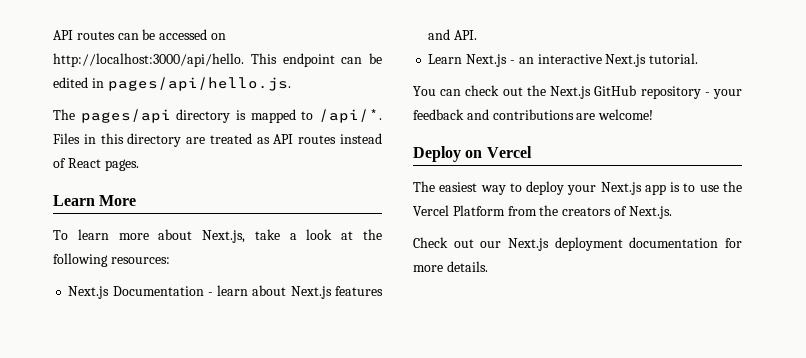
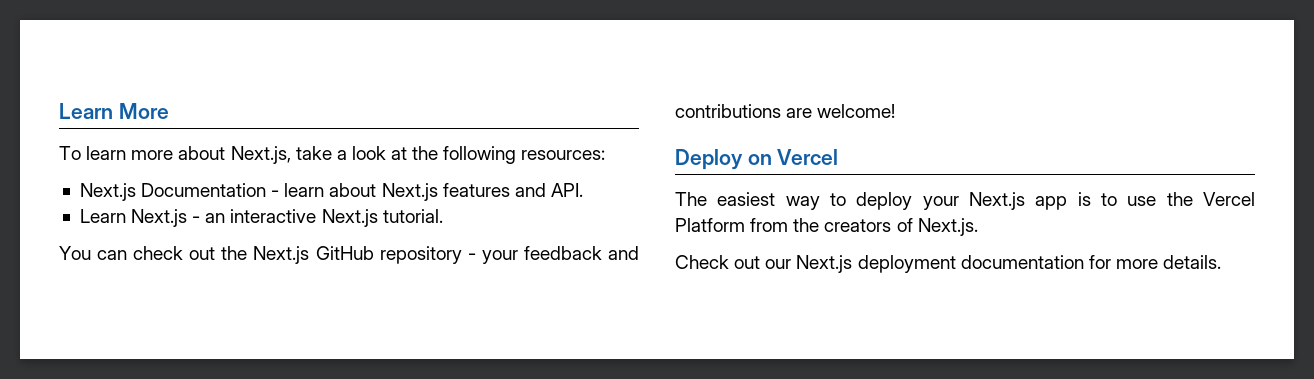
- API routes can be accessed on http://localhost:3000/api/hello. This endpoint can be edited in pages/api/hello.js.
- The pages/api directory is mapped to /api/*. Files in this directory are treated as API routes instead of React pages.

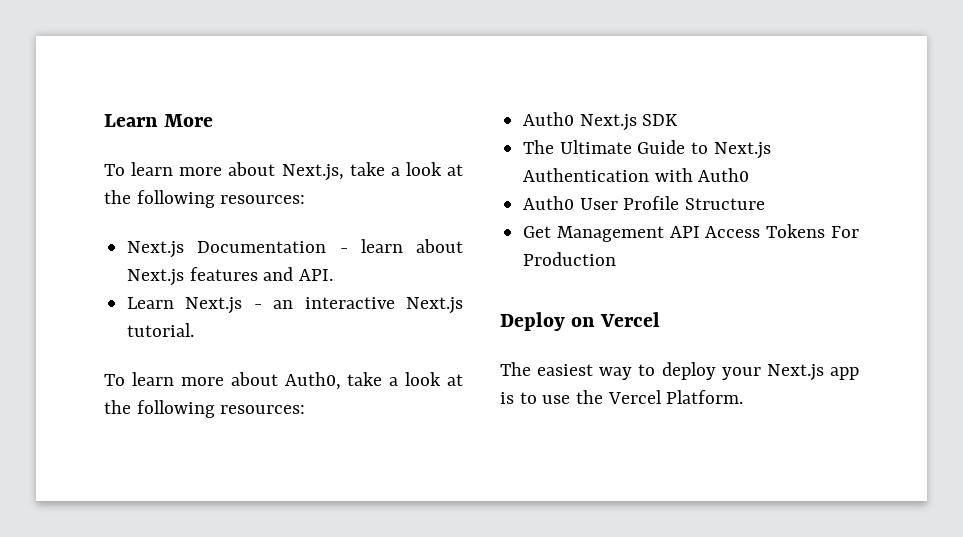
- You can check out the Next.js GitHub repository - your feedback and contributions are welcome!
+ To learn more about Auth0, take a look at the following resources:
+ Auth0 Next.js SDK
+ The Ultimate Guide to Next.js Authentication with Auth0
+ Auth0 User Profile Structure
+ Get Management API Access Tokens For Production
- The easiest way to deploy your Next.js app is to use the Vercel Platform from the creators of Next.js.
- Check out our Next.js deployment documentation for more details.
+ The easiest way to deploy your Next.js app is to use the Vercel Platform.

